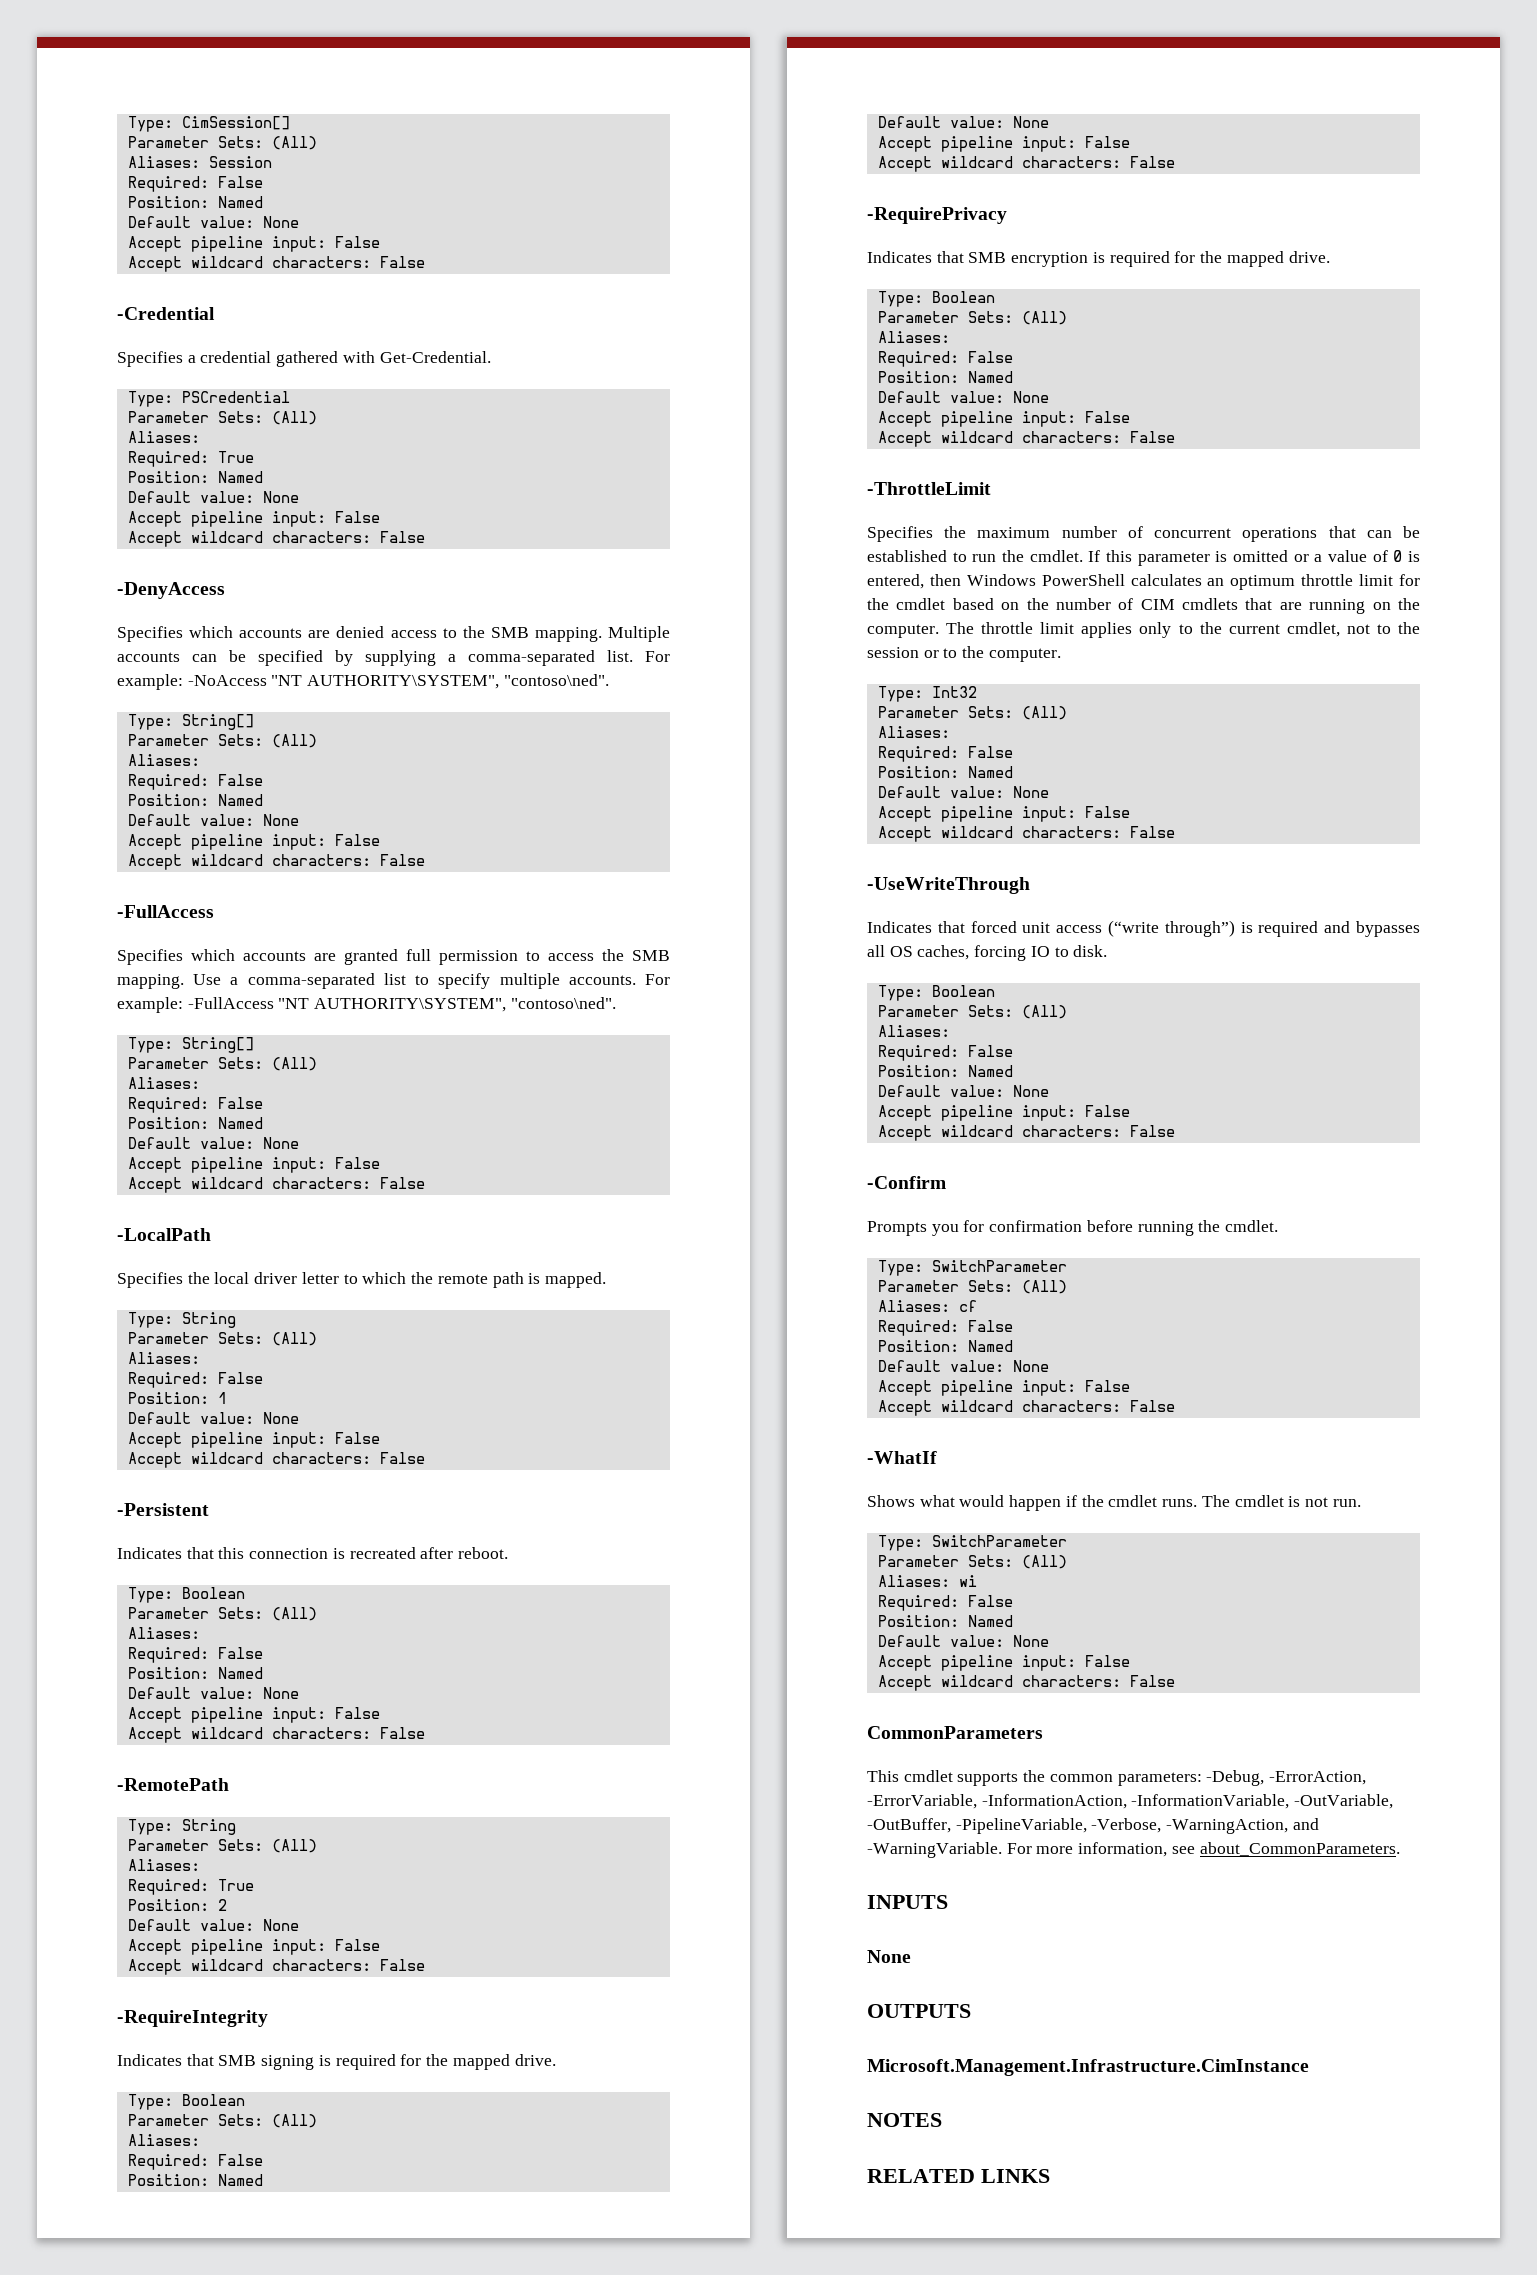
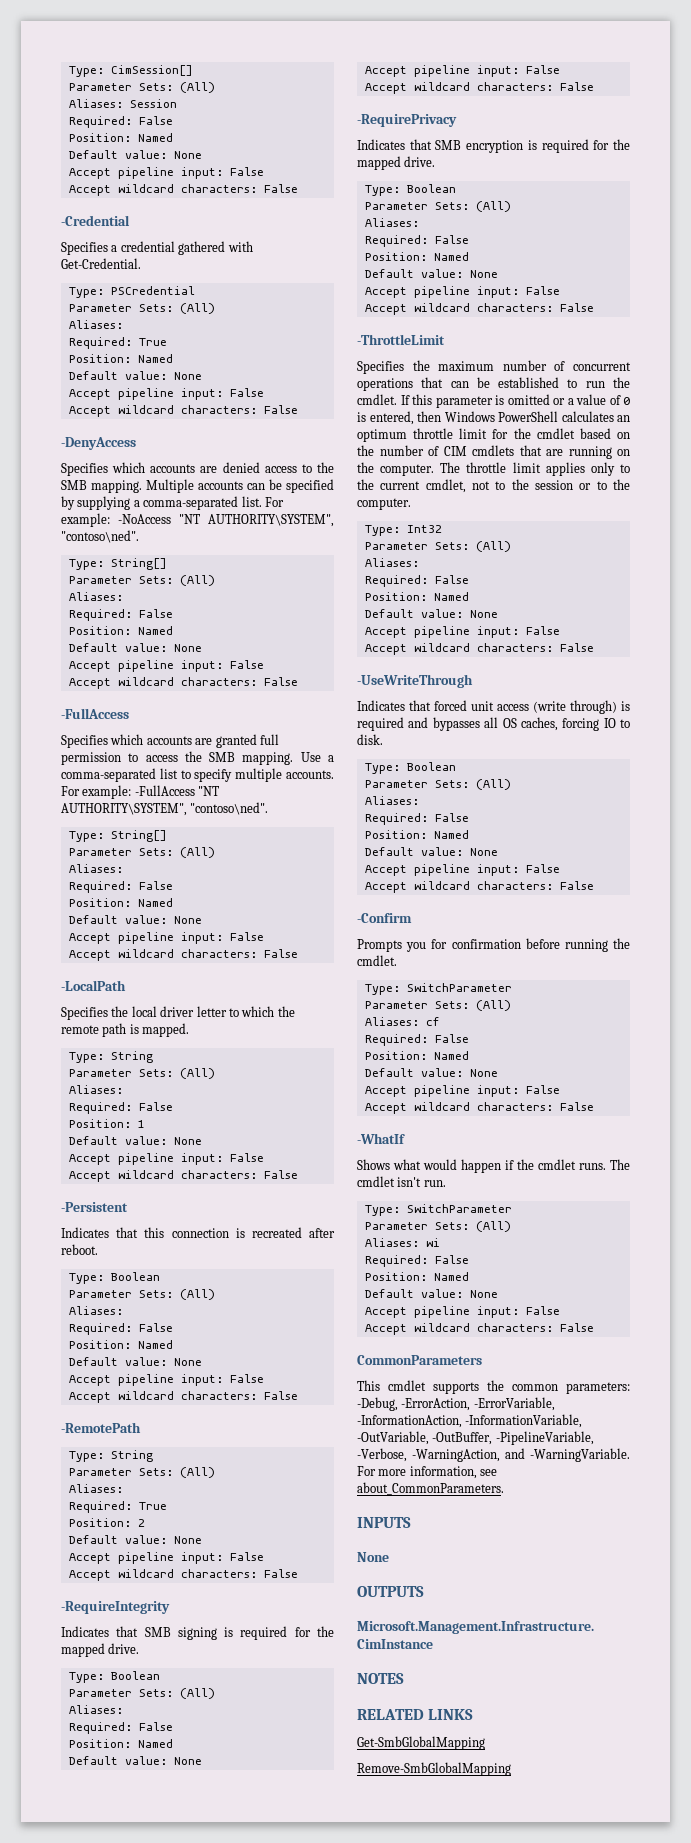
- Indicates that forced unit access (“write through”) is required and bypasses all OS caches, forcing IO to disk.
+ Indicates that forced unit access (write through) is required and bypasses all OS caches, forcing IO to disk.
- The cmdlet is not run.
+ The cmdlet isn't run.
+ Get-SmbGlobalMapping
+ Remove-SmbGlobalMapping

